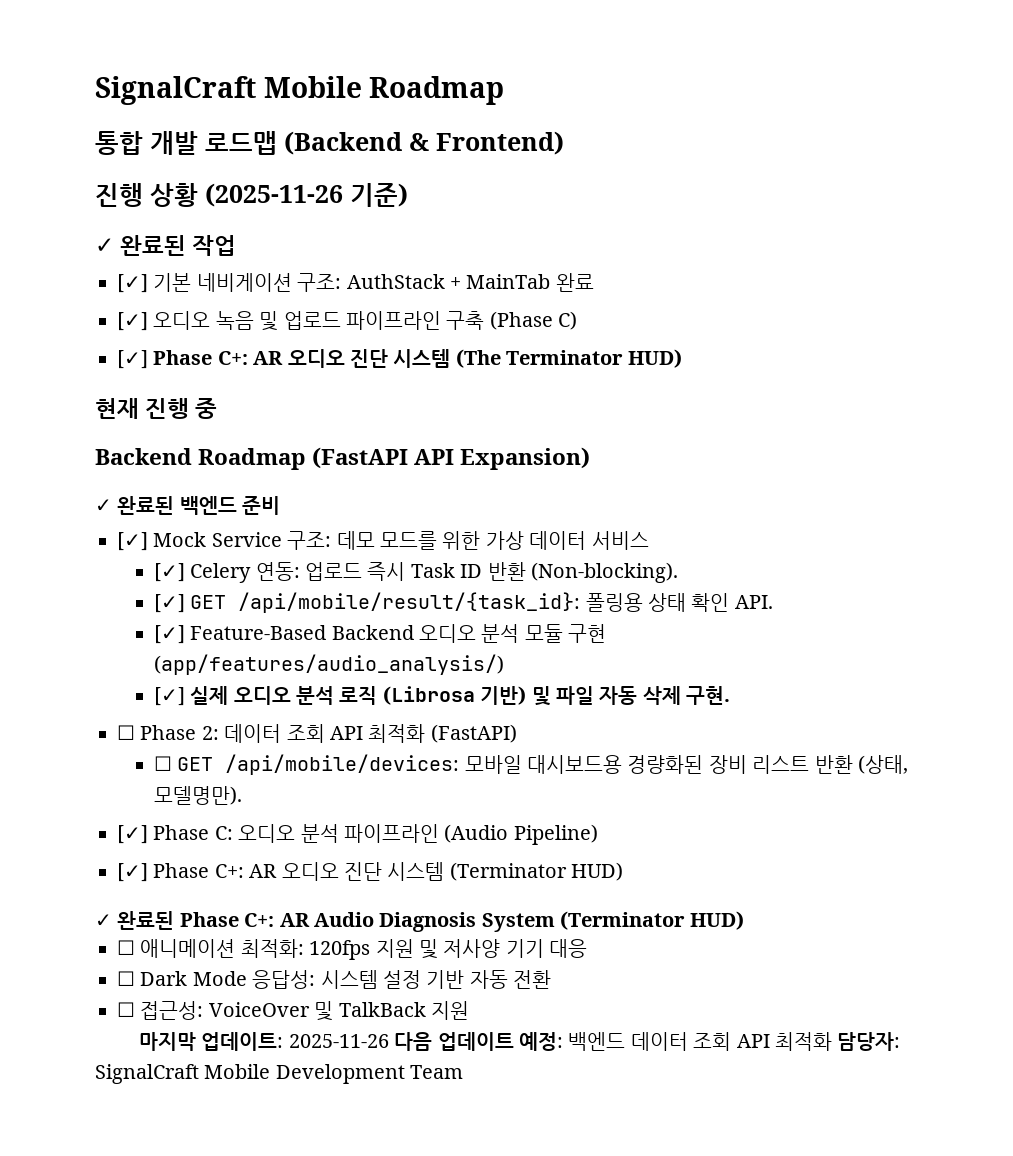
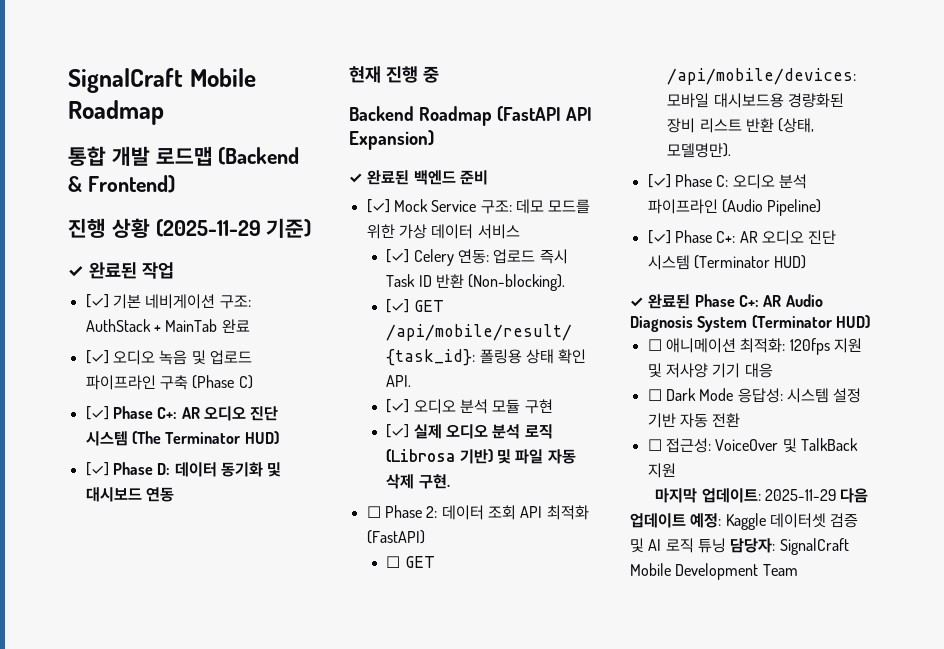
- 진행 상황 (2025-11-26 기준)
+ 진행 상황 (2025-11-29 기준)
+ [✓] Phase D: 데이터 동기화 및 대시보드 연동
- [✓] Feature-Based Backend 오디오 분석 모듈 구현 (app/features/audio_analysis/)
+ [✓] 오디오 분석 모듈 구현
- 마지막 업데이트: 2025-11-26 다음 업데이트 예정: 백엔드 데이터 조회 API 최적화 담당자: SignalCraft Mobile Development Team
+ 마지막 업데이트: 2025-11-29 다음 업데이트 예정: Kaggle 데이터셋 검증 및 AI 로직 튜닝 담당자: SignalCraft Mobile Development Team

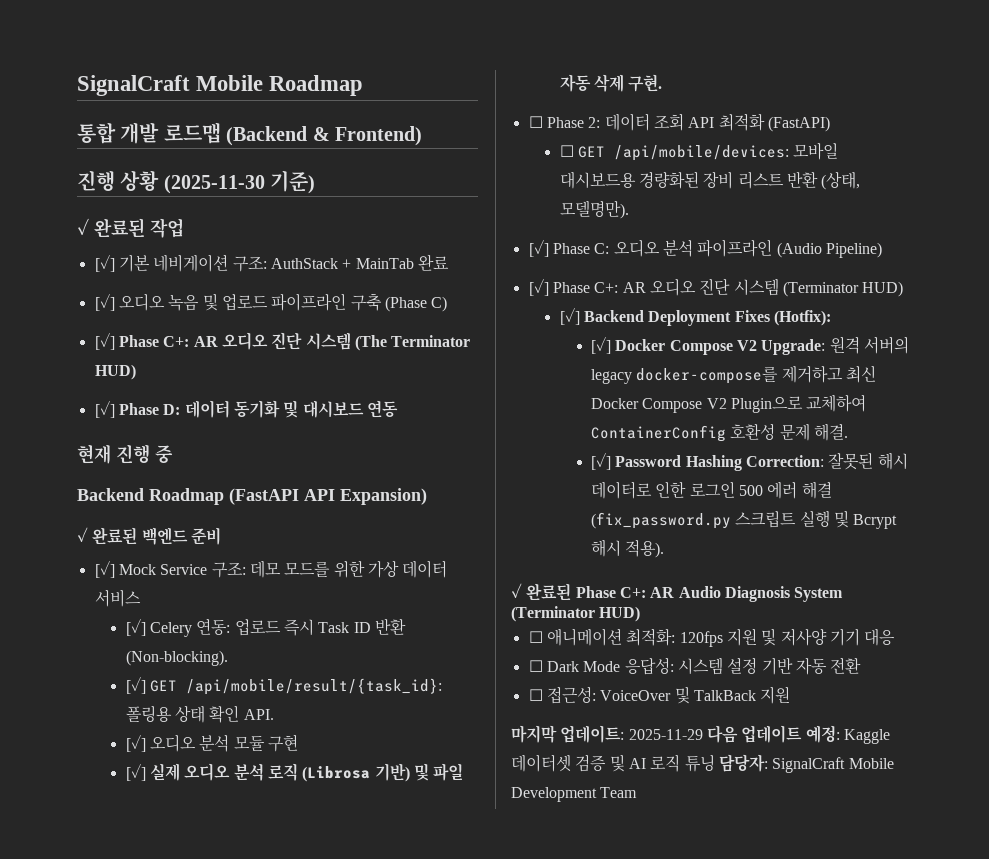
- 진행 상황 (2025-11-29 기준)
+ 진행 상황 (2025-11-30 기준)
+ [✓] Backend Deployment Fixes (Hotfix):
+ [✓] Docker Compose V2 Upgrade: 원격 서버의 legacy docker-compose를 제거하고 최신 Docker Compose V2 Plugin으로 교체하여 ContainerConfig 호환성 문제 해결.
+ [✓] Password Hashing Correction: 잘못된 해시 데이터로 인한 로그인 500 에러 해결 (fix_password.py 스크립트 실행 및 Bcrypt 해시 적용).

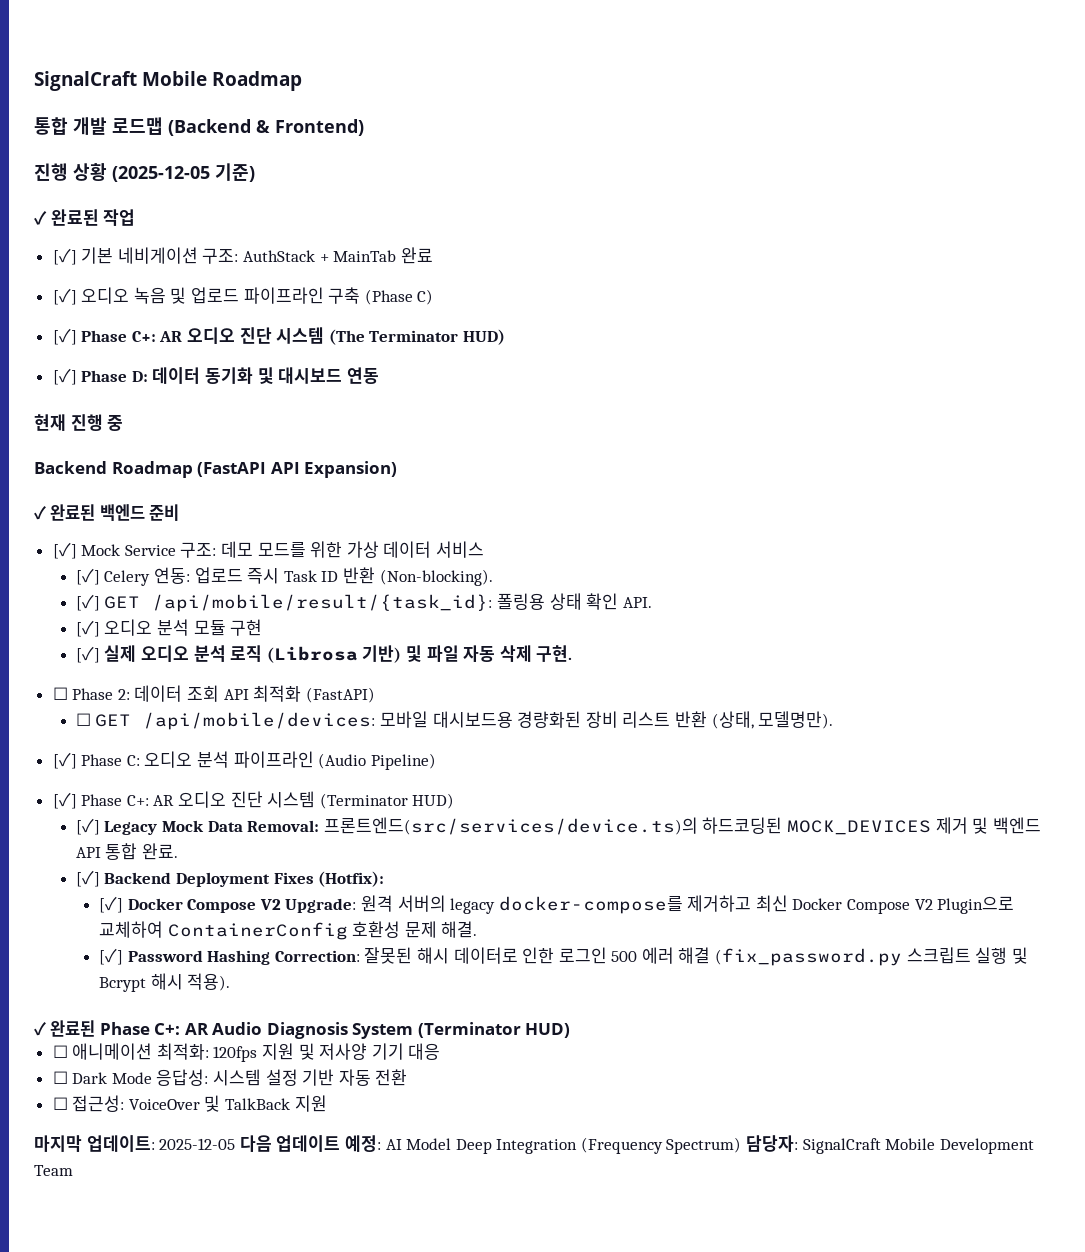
- 진행 상황 (2025-11-30 기준)
+ 진행 상황 (2025-12-05 기준)
+ [✓] Legacy Mock Data Removal: 프론트엔드(src/services/device.ts)의 하드코딩된 MOCK_DEVICES 제거 및 백엔드 API 통합 완료.
- 마지막 업데이트: 2025-11-29 다음 업데이트 예정: Kaggle 데이터셋 검증 및 AI 로직 튜닝 담당자: SignalCraft Mobile Development Team
+ 마지막 업데이트: 2025-12-05 다음 업데이트 예정: AI Model Deep Integration (Frequency Spectrum) 담당자: SignalCraft Mobile Development Team

